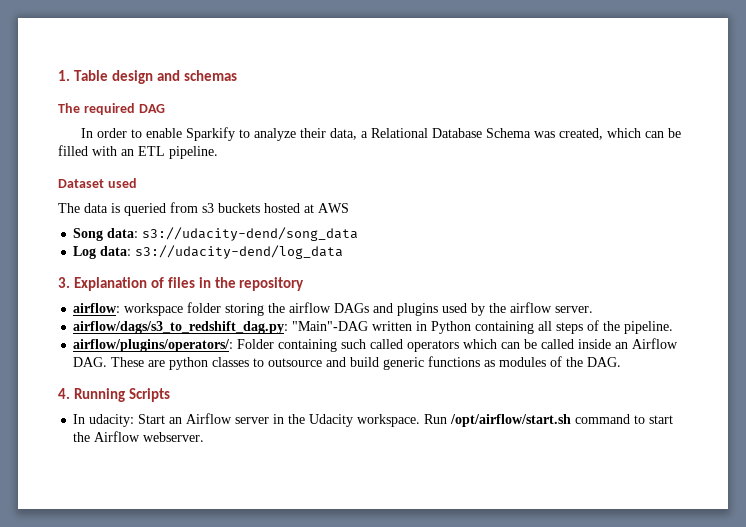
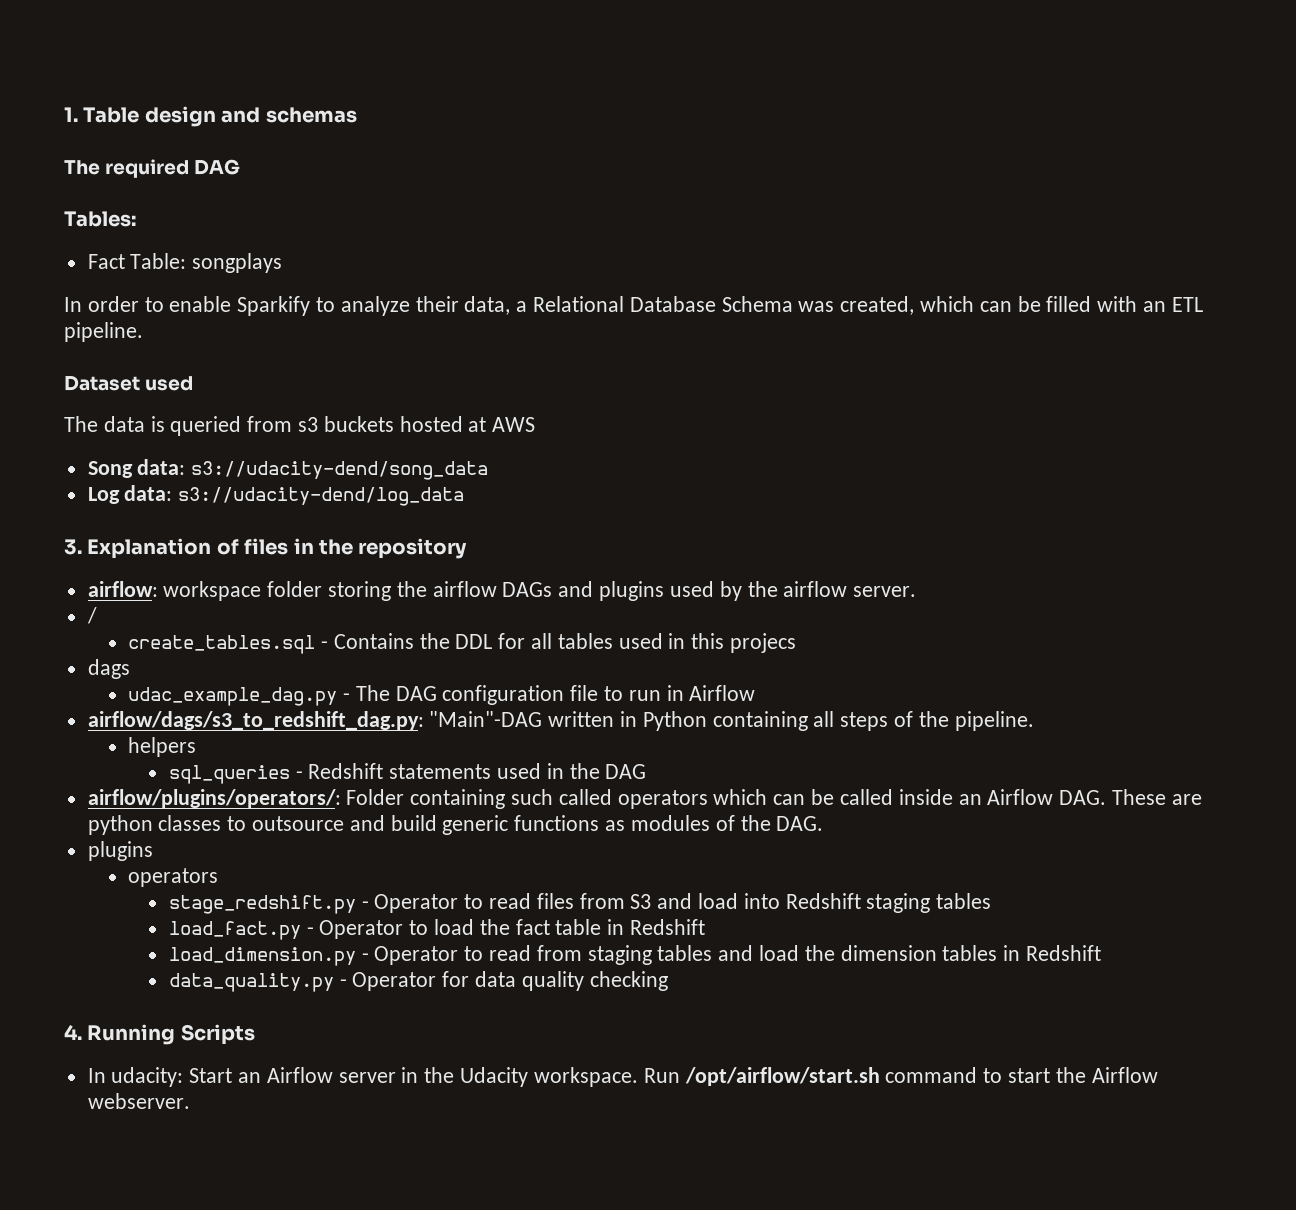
+ Tables:
+ Fact Table: songplays
+ /
+ create_tables.sql - Contains the DDL for all tables used in this projecs
+ dags
+ udac_example_dag.py - The DAG configuration file to run in Airflow
+ helpers
+ sql_queries - Redshift statements used in the DAG
  airflow/plugins/operators/: Folder containing such called operators which can be called inside an Airflow DAG. These are python classes to outsource and build generic functions as modules of the DAG.
+ plugins
+ operators
+ stage_redshift.py - Operator to read files from S3 and load into Redshift staging tables
+ load_fact.py - Operator to load the fact table in Redshift
+ load_dimension.py - Operator to read from staging tables and load the dimension tables in Redshift
+ data_quality.py - Operator for data quality checking

